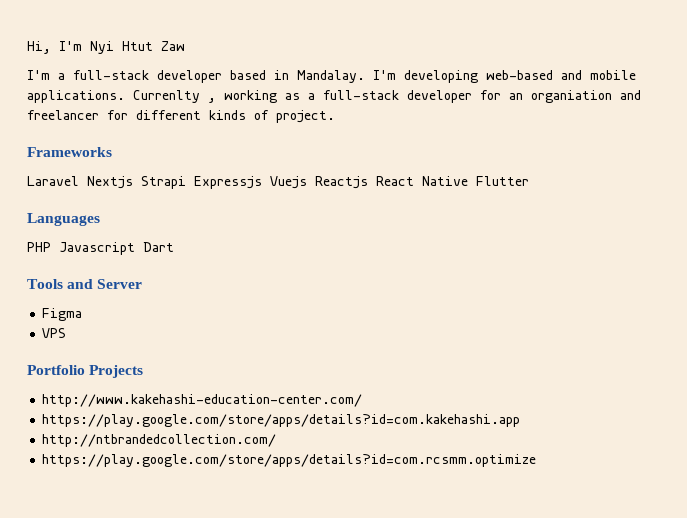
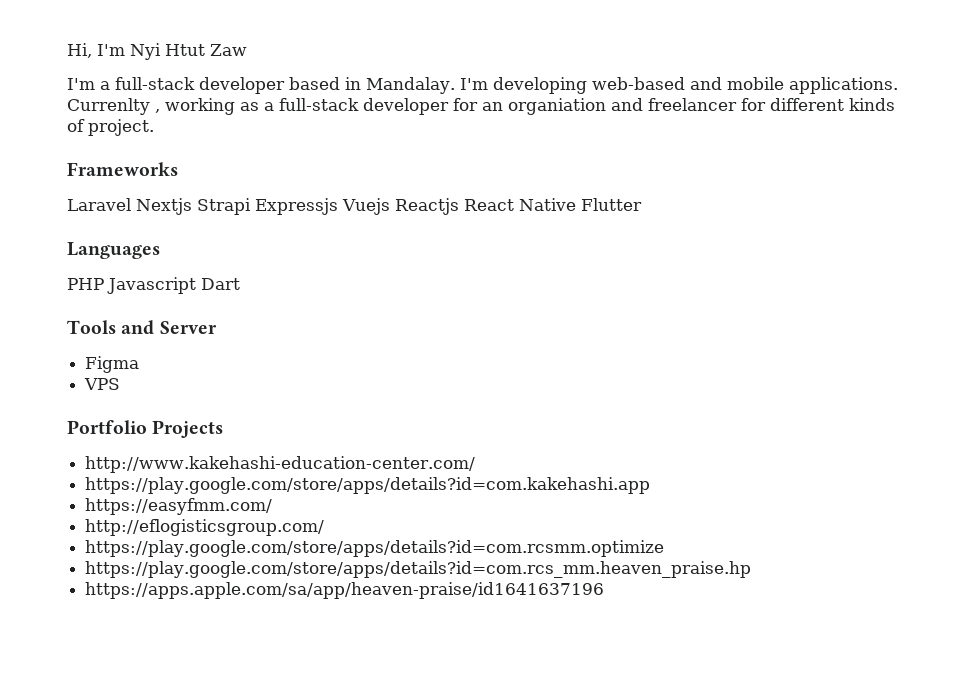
- http://ntbrandedcollection.com/
+ https://easyfmm.com/
+ http://eflogisticsgroup.com/
+ https://play.google.com/store/apps/details?id=com.rcs_mm.heaven_praise.hp
+ https://apps.apple.com/sa/app/heaven-praise/id1641637196

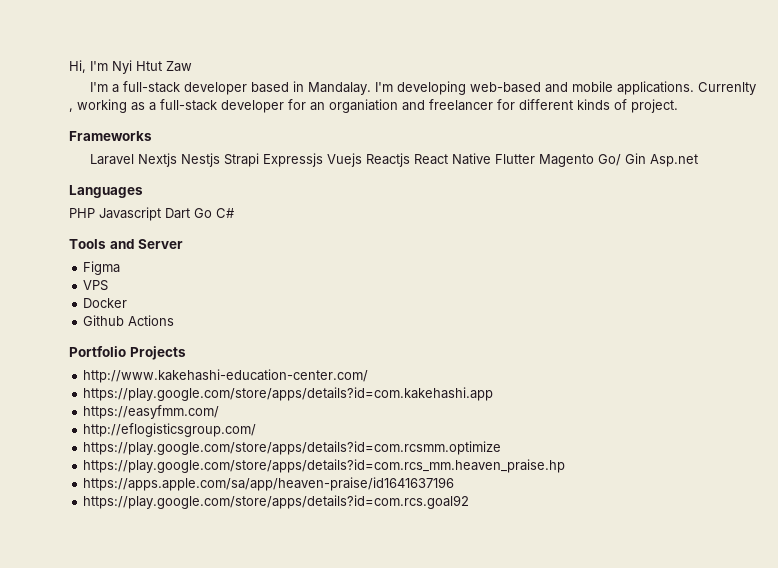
- Laravel Nextjs Strapi Expressjs Vuejs Reactjs React Native Flutter
+ Laravel Nextjs Nestjs Strapi Expressjs Vuejs Reactjs React Native Flutter Magento Go/ Gin Asp.net
- PHP Javascript Dart
+ PHP Javascript Dart Go C#
+ Docker
+ Github Actions
+ https://play.google.com/store/apps/details?id=com.rcs.goal92

